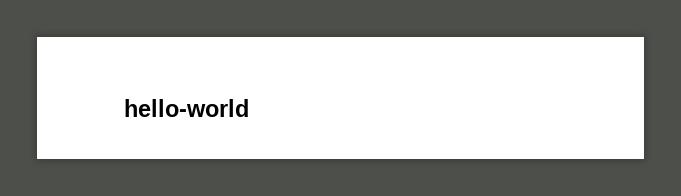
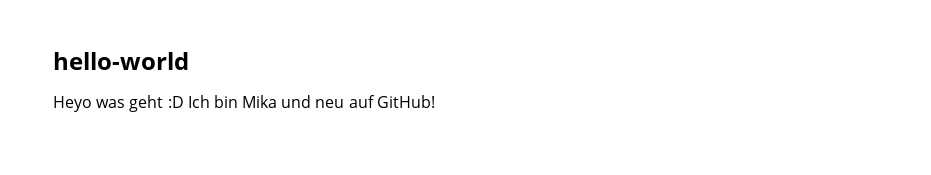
+ Heyo was geht :D Ich bin Mika und neu auf GitHub!

